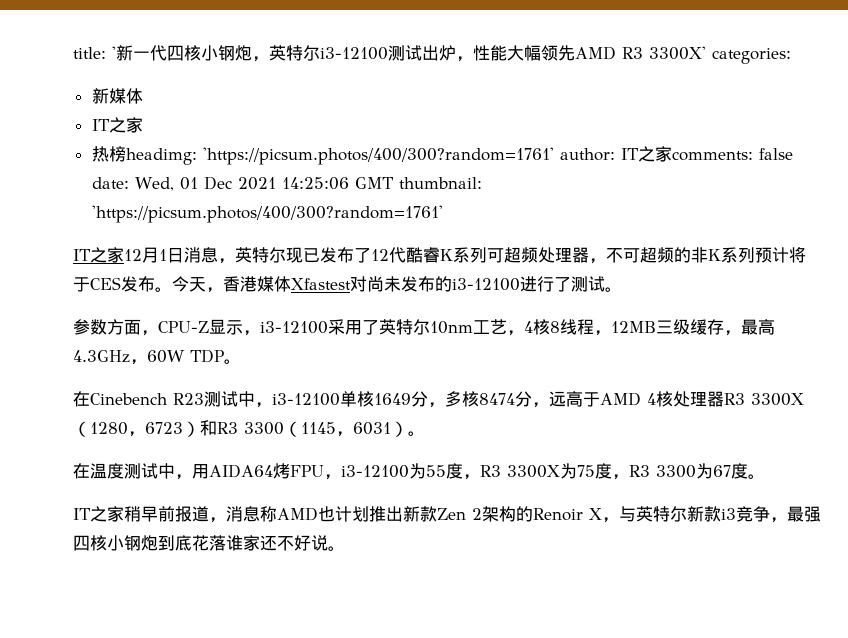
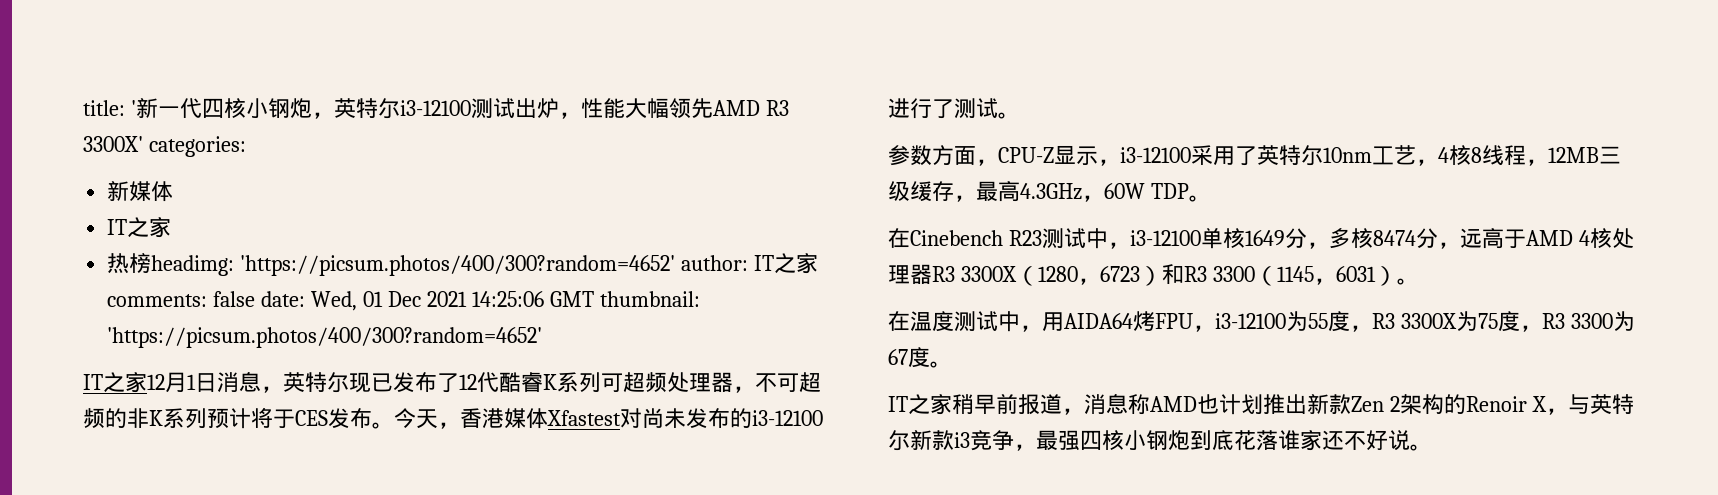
- 热榜headimg: 'https://picsum.photos/400/300?random=1761' author: IT之家comments: false date: Wed, 01 Dec 2021 14:25:06 GMT thumbnail: 'https://picsum.photos/400/300?random=1761'
+ 热榜headimg: 'https://picsum.photos/400/300?random=4652' author: IT之家comments: false date: Wed, 01 Dec 2021 14:25:06 GMT thumbnail: 'https://picsum.photos/400/300?random=4652'

